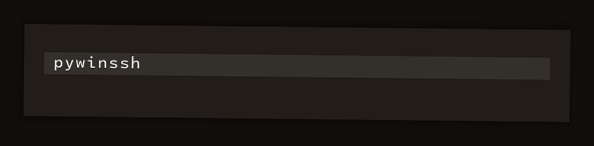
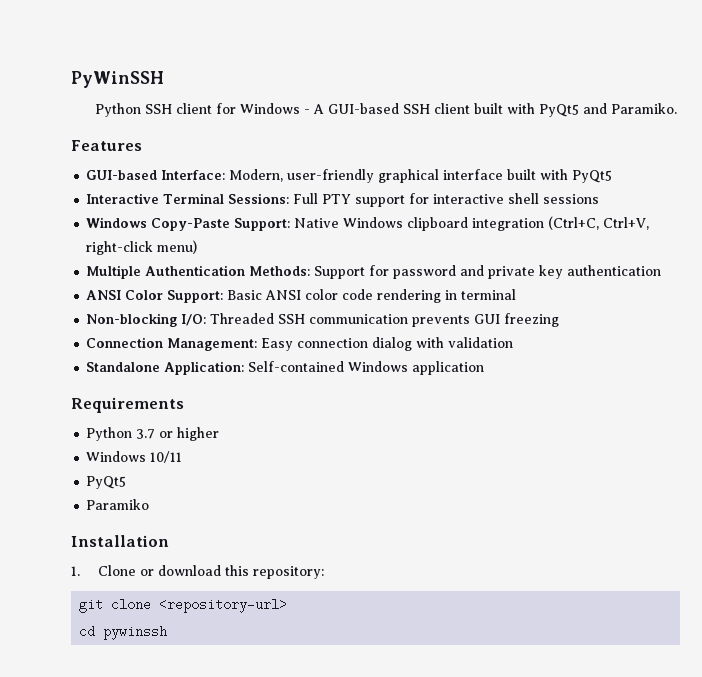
- pywinssh
+ PyWinSSH
+ Python SSH client for Windows - A GUI-based SSH client built with PyQt5 and Paramiko.
+ Features
+ GUI-based Interface: Modern, user-friendly graphical interface built with PyQt5
+ Interactive Terminal Sessions: Full PTY support for interactive shell sessions
+ Windows Copy-Paste Support: Native Windows clipboard integration (Ctrl+C, Ctrl+V, right-click menu)
+ Multiple Authentication Methods: Support for password and private key authentication
+ ANSI Color Support: Basic ANSI color code rendering in terminal
+ Non-blocking I/O: Threaded SSH communication prevents GUI freezing
+ Connection Management: Easy connection dialog with validation
+ Standalone Application: Self-contained Windows application
+ Requirements
+ Python 3.7 or higher
+ Windows 10/11
+ PyQt5
+ Paramiko
+ Installation
+ 1. Clone or download this repository:
+ git clone <repository-url>
+ cd pywinssh

